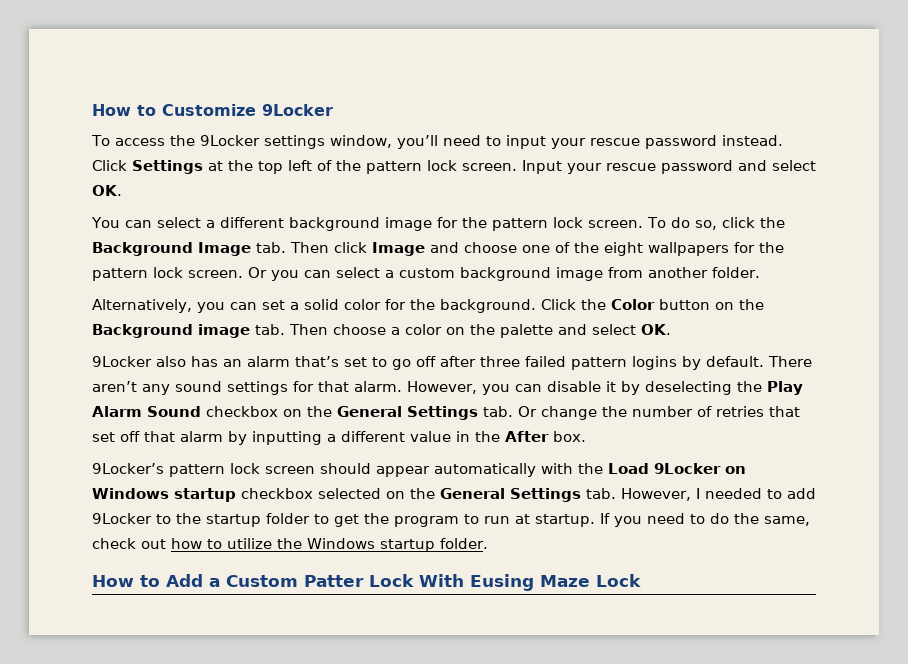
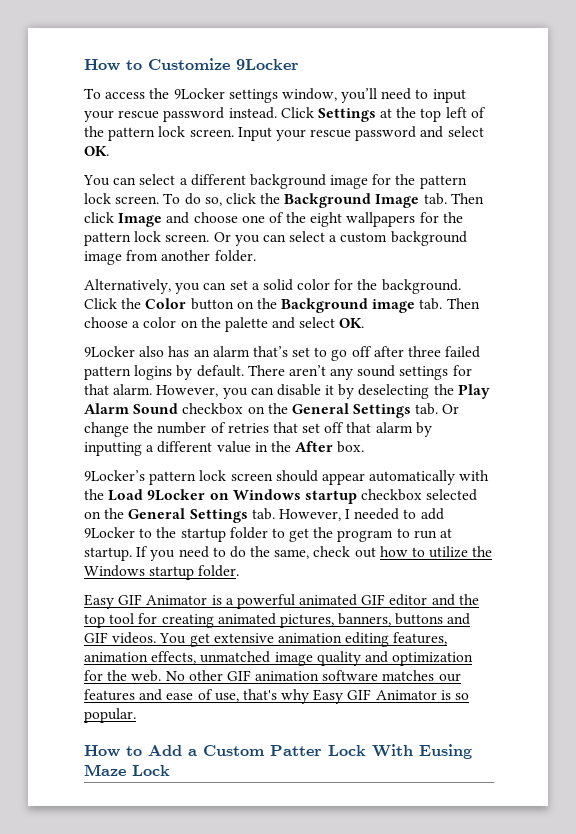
+ Easy GIF Animator is a powerful animated GIF editor and the top tool for creating animated pictures, banners, buttons and GIF videos. You get extensive animation editing features, animation effects, unmatched image quality and optimization for the web. No other GIF animation software matches our features and ease of use, that's why Easy GIF Animator is so popular.

